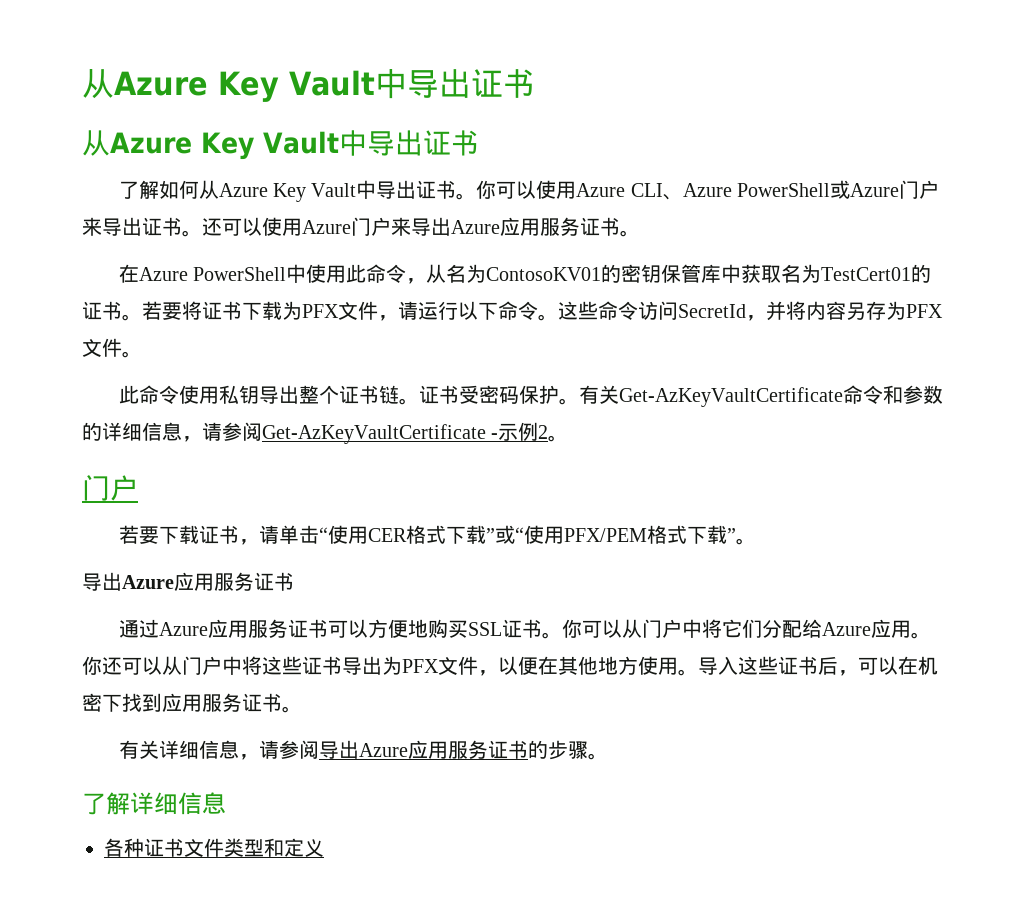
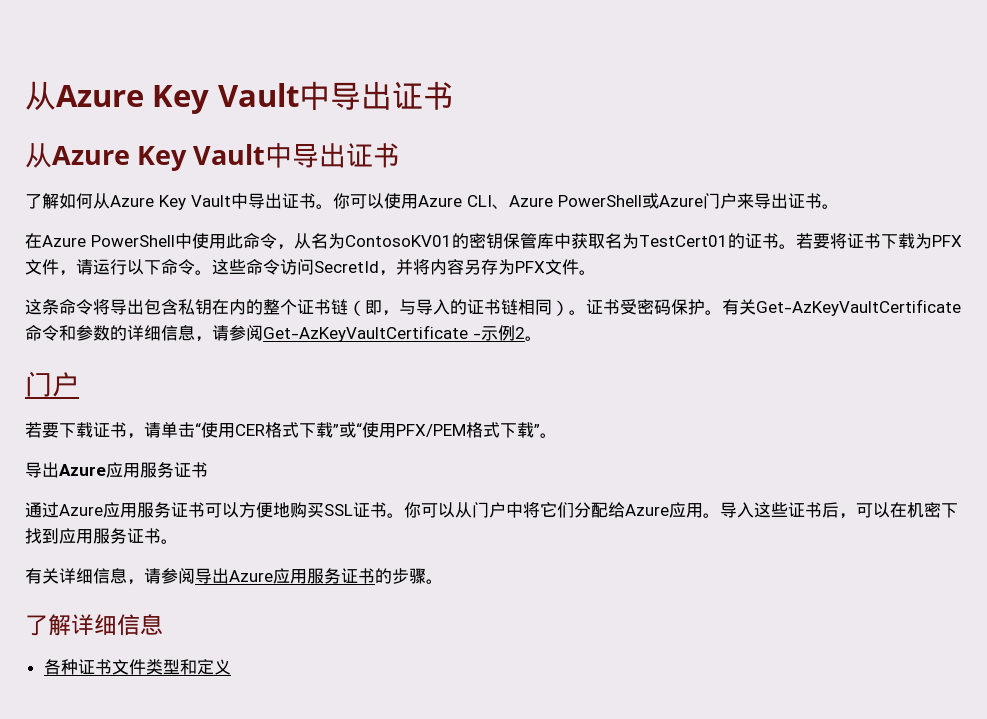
- 还可以使用Azure门户来导出Azure应用服务证书。
- 此命令使用私钥导出整个证书链。
+ 这条命令将导出包含私钥在内的整个证书链（即，与导入的证书链相同）。
- 你还可以从门户中将这些证书导出为PFX文件，以便在其他地方使用。

